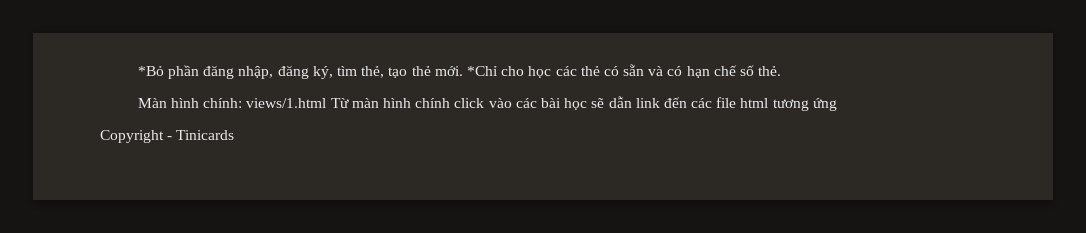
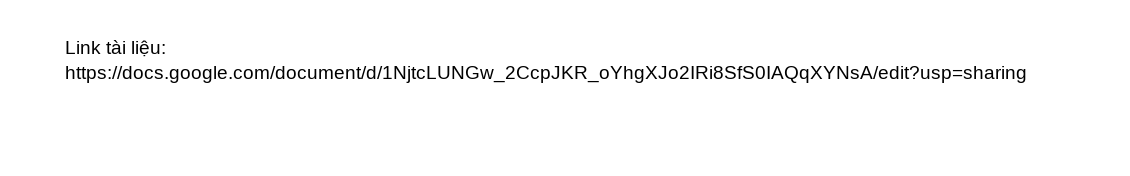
- *Bỏ phần đăng nhập, đăng ký, tìm thẻ, tạo thẻ mới. *Chỉ cho học các thẻ có sẵn và có hạn chế số thẻ.
- Màn hình chính: views/1.html Từ màn hình chính click vào các bài học sẽ dẫn link đến các file html tương ứng
- Copyright - Tinicards
+ Link tài liệu: https://docs.google.com/document/d/1NjtcLUNGw_2CcpJKR_oYhgXJo2IRi8SfS0IAQqXYNsA/edit?usp=sharing

